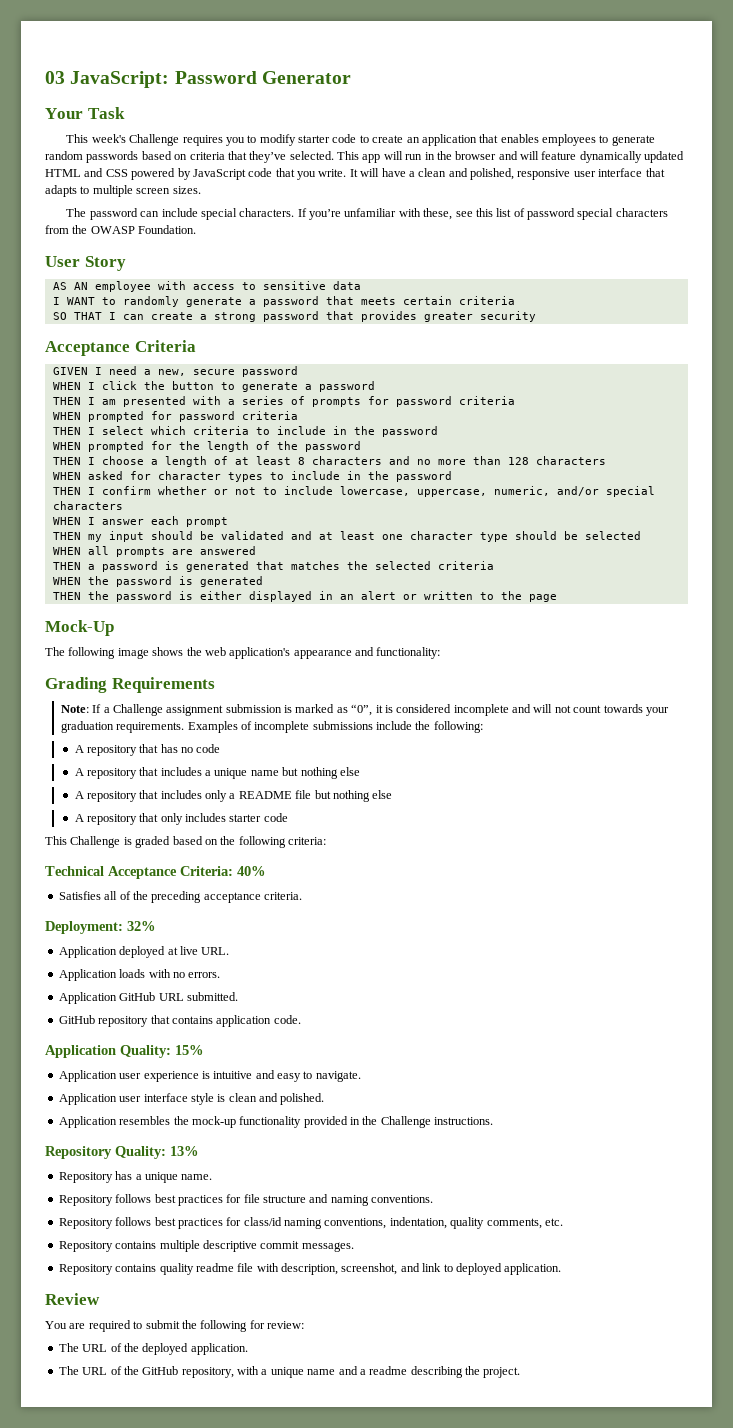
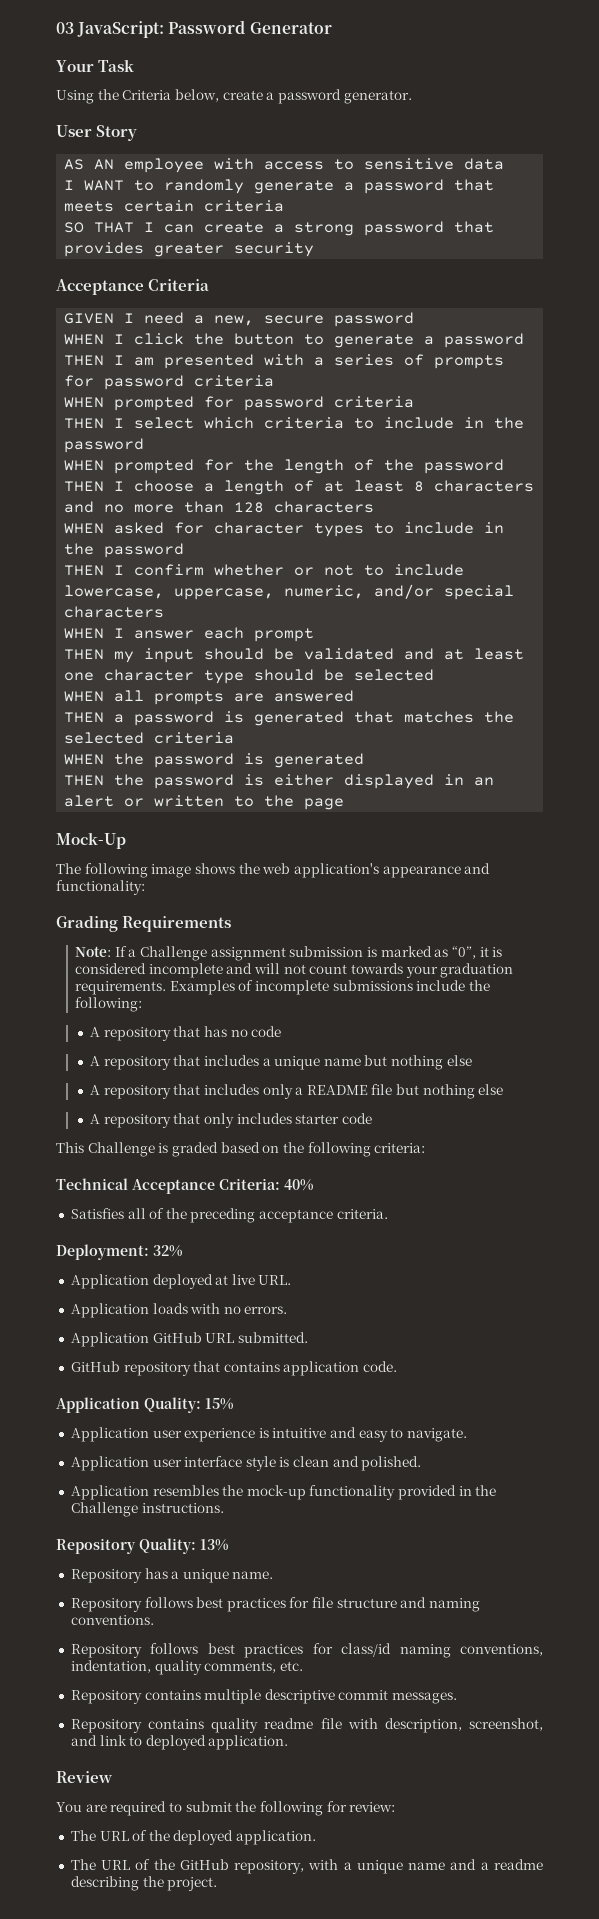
- This week's Challenge requires you to modify starter code to create an application that enables employees to generate random passwords based on criteria that they’ve selected. This app will run in the browser and will feature dynamically updated HTML and CSS powered by JavaScript code that you write. It will have a clean and polished, responsive user interface that adapts to multiple screen sizes.
- The password can include special characters. If you’re unfamiliar with these, see this list of password special characters from the OWASP Foundation.
+ Using the Criteria below, create a password generator.

